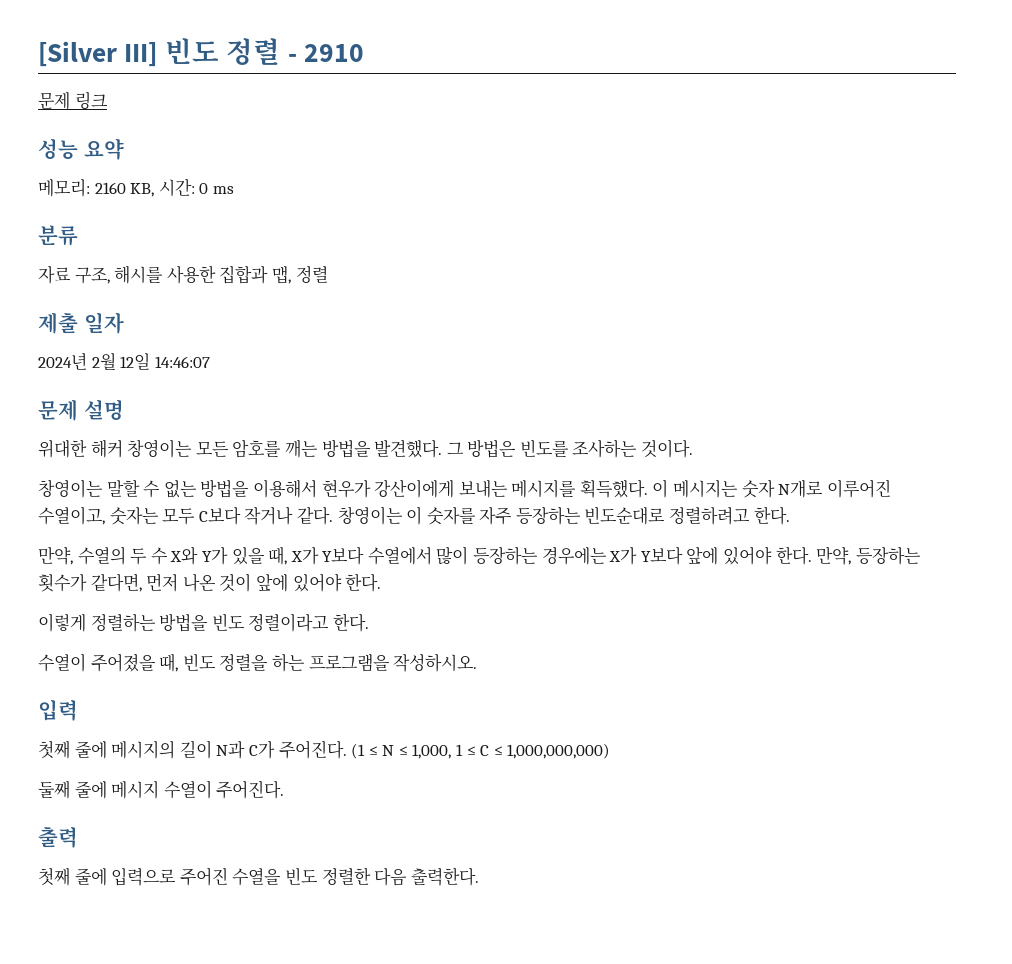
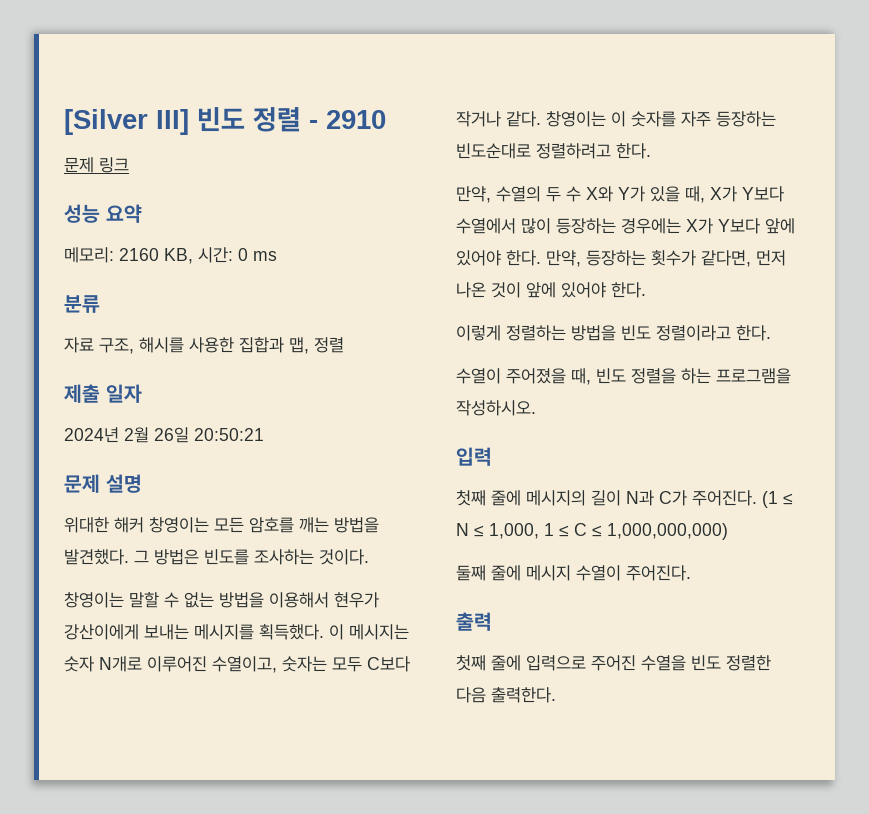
- 2024년 2월 12일 14:46:07
+ 2024년 2월 26일 20:50:21

